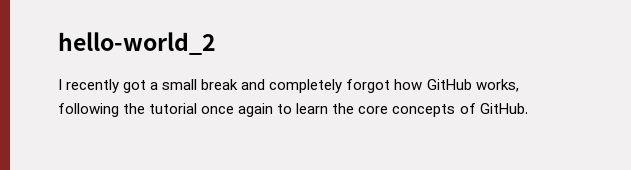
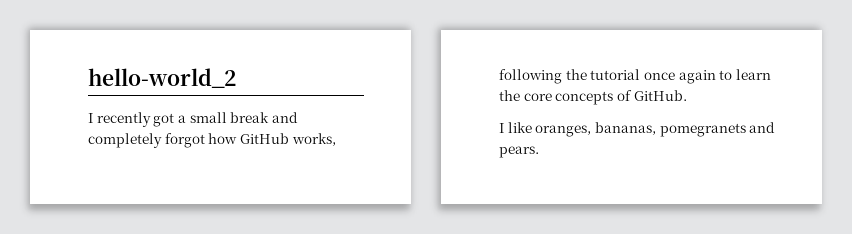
+ I like oranges, bananas, pomegranets and pears.

